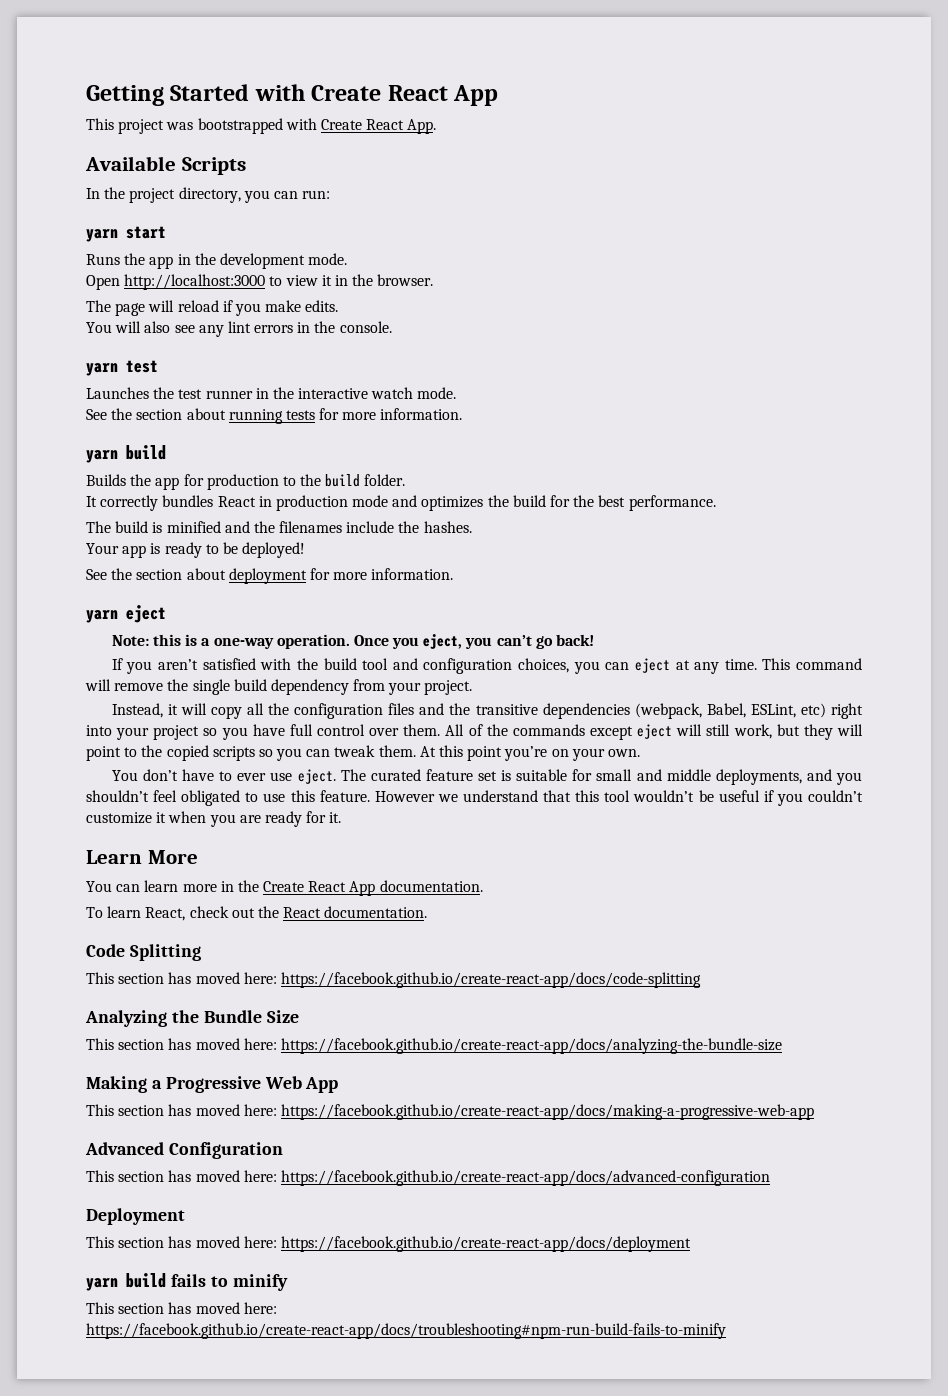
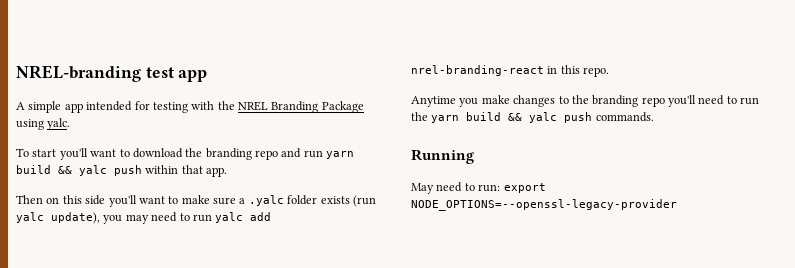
- Getting Started with Create React App
- This project was bootstrapped with Create React App.
- Available Scripts
- In the project directory, you can run:
- yarn start
- Runs the app in the development mode.
- Open http://localhost:3000 to view it in the browser.
- The page will reload if you make edits.
- You will also see any lint errors in the console.
- yarn test
- Launches the test runner in the interactive watch mode.
- See the section about running tests for more information.
- yarn build
- Builds the app for production to the build folder.
- It correctly bundles React in production mode and optimizes the build for the best performance.
- The build is minified and the filenames include the hashes.
- Your app is ready to be deployed!
- See the section about deployment for more information.
- yarn eject
- Note: this is a one-way operation. Once you eject, you can’t go back!
- If you aren’t satisfied with the build tool and configuration choices, you can eject at any time. This command will remove the single build dependency from your project.
- Instead, it will copy all the configuration files and the transitive dependencies (webpack, Babel, ESLint, etc) right into your project so you have full control over them. All of the commands except eject will still work, but they will point to the copied scripts so you can tweak them. At this point you’re on your own.
- You don’t have to ever use eject. The curated feature set is suitable for small and middle deployments, and you shouldn’t feel obligated to use this feature. However we understand that this tool wouldn’t be useful if you couldn’t customize it when you are ready for it.
- Learn More
- You can learn more in the Create React App documentation.
- To learn React, check out the React documentation.
- Code Splitting
- This section has moved here: https://facebook.github.io/create-react-app/docs/code-splitting
- Analyzing the Bundle Size
- This section has moved here: https://facebook.github.io/create-react-app/docs/analyzing-the-bundle-size
- Making a Progressive Web App
- This section has moved here: https://facebook.github.io/create-react-app/docs/making-a-progressive-web-app
- Advanced Configuration
- This section has moved here: https://facebook.github.io/create-react-app/docs/advanced-configuration
- Deployment
- This section has moved here: https://facebook.github.io/create-react-app/docs/deployment
- yarn build fails to minify
- This section has moved here: https://facebook.github.io/create-react-app/docs/troubleshooting#npm-run-build-fails-to-minify
+ NREL-branding test app
+ A simple app intended for testing with the NREL Branding Package using yalc.
+ To start you'll want to download the branding repo and run yarn build && yalc push within that app.
+ Then on this side you'll want to make sure a .yalc folder exists (run yalc update), you may need to run yalc add nrel-branding-react in this repo.
+ Anytime you make changes to the branding repo you'll need to run the yarn build && yalc push commands.
+ Running
+ May need to run: export NODE_OPTIONS=--openssl-legacy-provider

